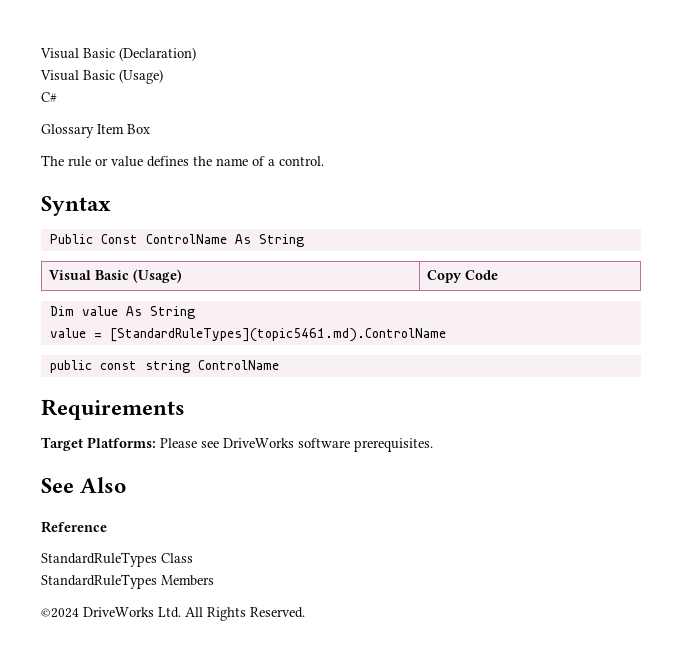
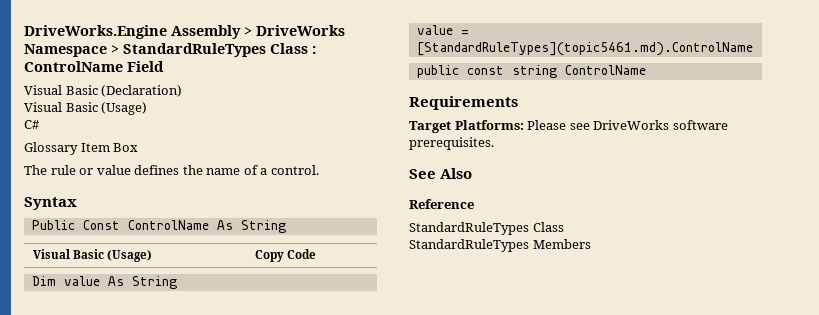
+ DriveWorks.Engine Assembly > DriveWorks Namespace > StandardRuleTypes Class : ControlName Field
- ©2024 DriveWorks Ltd. All Rights Reserved.

